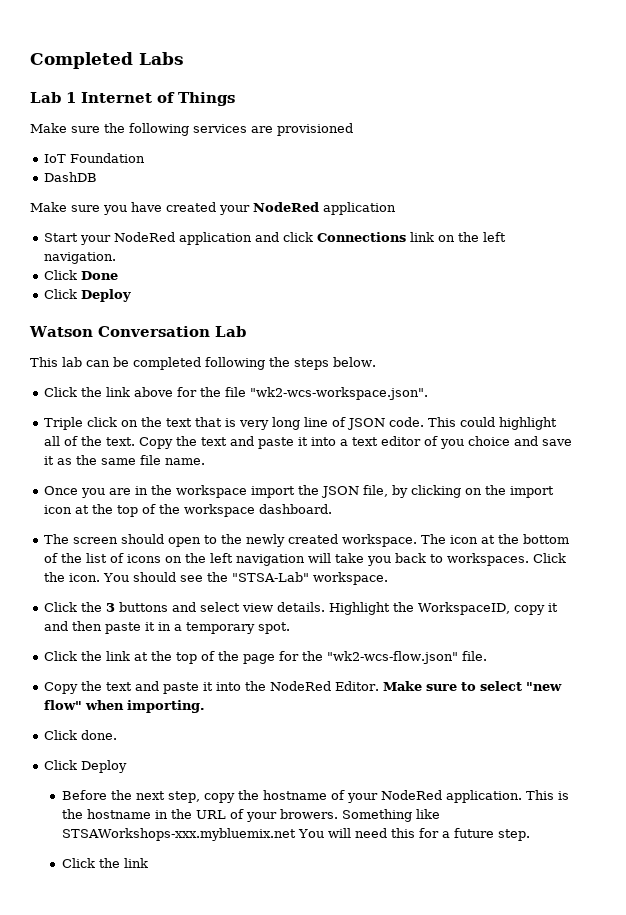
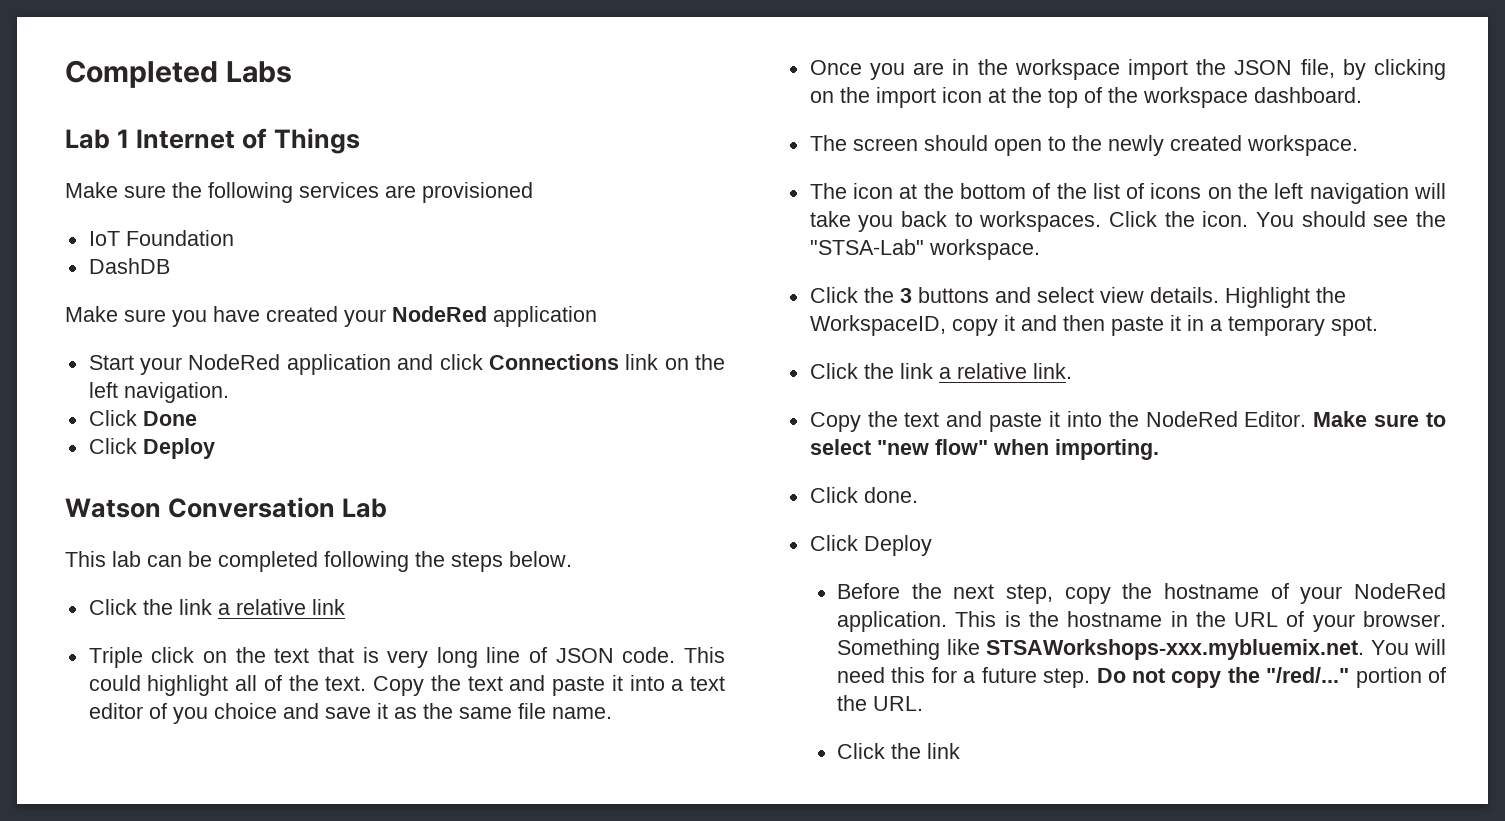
- Click the link above for the file "wk2-wcs-workspace.json".
+ Click the link a relative link
- The screen should open to the newly created workspace. The icon at the bottom of the list of icons on the left navigation will take you back to workspaces.
+ The screen should open to the newly created workspace.
+ The icon at the bottom of the list of icons on the left navigation will take you back to workspaces.
- Click the link at the top of the page for the "wk2-wcs-flow.json" file.
+ Click the link a relative link.
- This is the hostname in the URL of your browers.
+ This is the hostname in the URL of your browser.
- Something like STSAWorkshops-xxx.mybluemix.net You will need this for a future step.
+ Something like STSAWorkshops-xxx.mybluemix.net. You will need this for a future step. Do not copy the "/red/..." portion of the URL.

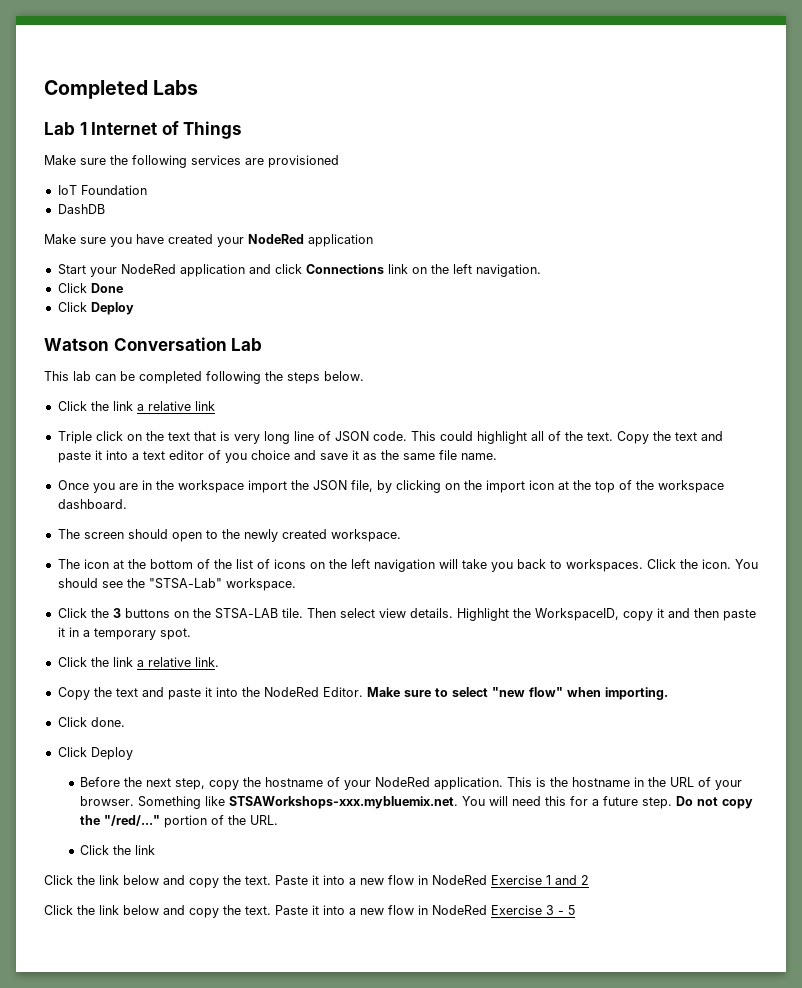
- Click the 3 buttons and select view details.
+ Click the 3 buttons on the STSA-LAB tile. Then select view details.
+ Click the link below and copy the text. Paste it into a new flow in NodeRed Exercise 1 and 2
+ Click the link below and copy the text. Paste it into a new flow in NodeRed Exercise 3 - 5

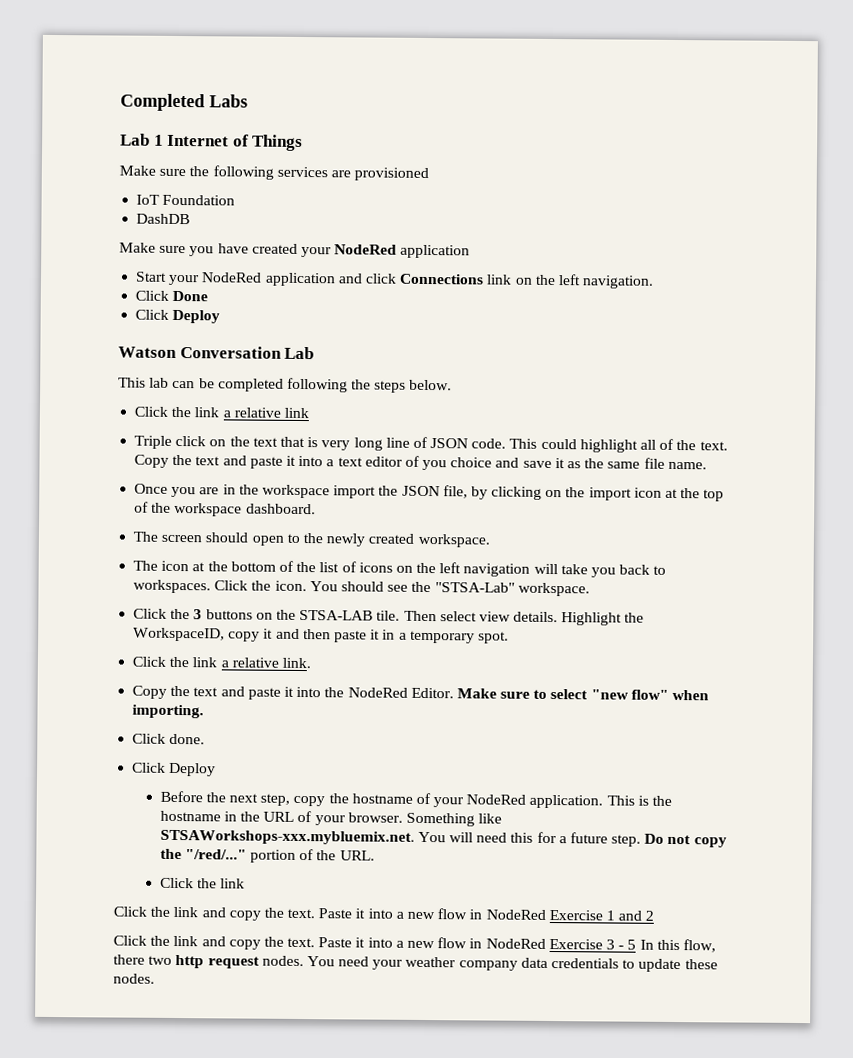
  Do not copy the "/red/..." portion of the URL.
  Click the link
- Click the link below and copy the text.
+ Click the link and copy the text.
  Paste it into a new flow in NodeRed Exercise 1 and 2
- Click the link below and copy the text.
+ Click the link and copy the text.
- Paste it into a new flow in NodeRed Exercise 3 - 5
+ Paste it into a new flow in NodeRed Exercise 3 - 5 In this flow, there two http request nodes. You need your weather company data credentials to update these nodes.

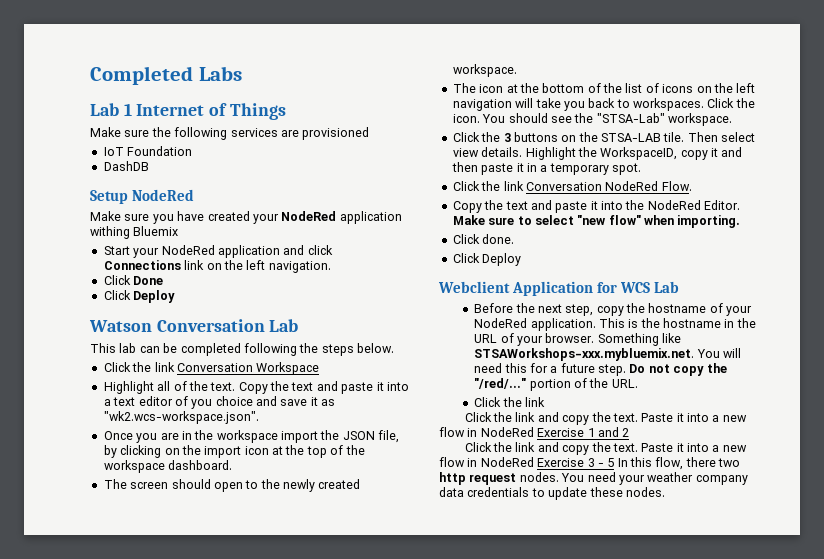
+ Setup NodeRed
- Make sure you have created your NodeRed application
+ Make sure you have created your NodeRed application withing Bluemix
- Click the link a relative link
- Triple click on the text that is very long line of JSON code. This could highlight all of the text.
+ Click the link Conversation Workspace
+ Highlight all of the text.
- Copy the text and paste it into a text editor of you choice and save it as the same file name.
+ Copy the text and paste it into a text editor of you choice and save it as "wk2.wcs-workspace.json".
- Click the link a relative link.
+ Click the link Conversation NodeRed Flow.
+ Webclient Application for WCS Lab

